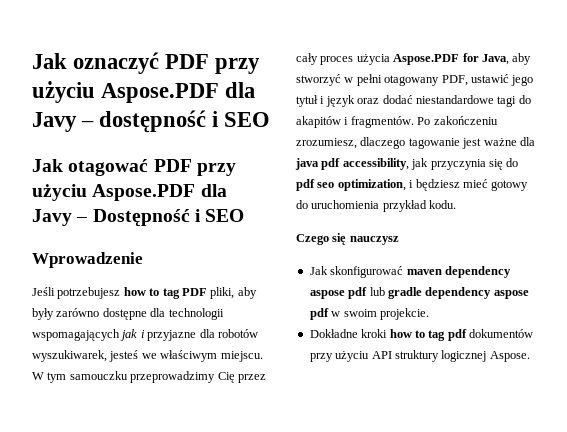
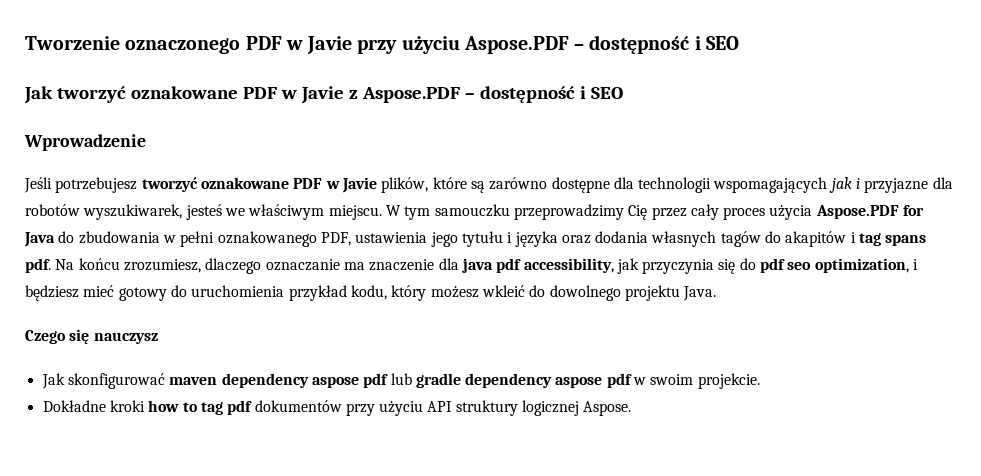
- Jak oznaczyć PDF przy użyciu Aspose.PDF dla Javy – dostępność i SEO
+ Tworzenie oznaczonego PDF w Javie przy użyciu Aspose.PDF – dostępność i SEO
- Jak otagować PDF przy użyciu Aspose.PDF dla Javy – Dostępność i SEO
+ Jak tworzyć oznakowane PDF w Javie z Aspose.PDF – dostępność i SEO
- Jeśli potrzebujesz how to tag PDF pliki, aby były zarówno dostępne dla technologii wspomagających jak i przyjazne dla robotów wyszukiwarek, jesteś we właściwym miejscu.
+ Jeśli potrzebujesz tworzyć oznakowane PDF w Javie plików, które są zarówno dostępne dla technologii wspomagających jak i przyjazne dla robotów wyszukiwarek, jesteś we właściwym miejscu.
- W tym samouczku przeprowadzimy Cię przez cały proces użycia Aspose.PDF for Java, aby stworzyć w pełni otagowany PDF, ustawić jego tytuł i język oraz dodać niestandardowe tagi do akapitów i fragmentów. Po zakończeniu zrozumiesz, dlaczego tagowanie jest ważne dla java pdf accessibility, jak przyczynia się do pdf seo optimization, i będziesz mieć gotowy do uruchomienia przykład kodu.
+ W tym samouczku przeprowadzimy Cię przez cały proces użycia Aspose.PDF for Java do zbudowania w pełni oznakowanego PDF, ustawienia jego tytułu i języka oraz dodania własnych tagów do akapitów i tag spans pdf. Na końcu zrozumiesz, dlaczego oznaczanie ma znaczenie dla java pdf accessibility, jak przyczynia się do pdf seo optimization, i będziesz mieć gotowy do uruchomienia przykład kodu, który możesz wkleić do dowolnego projektu Java.

